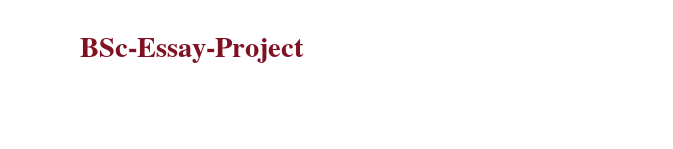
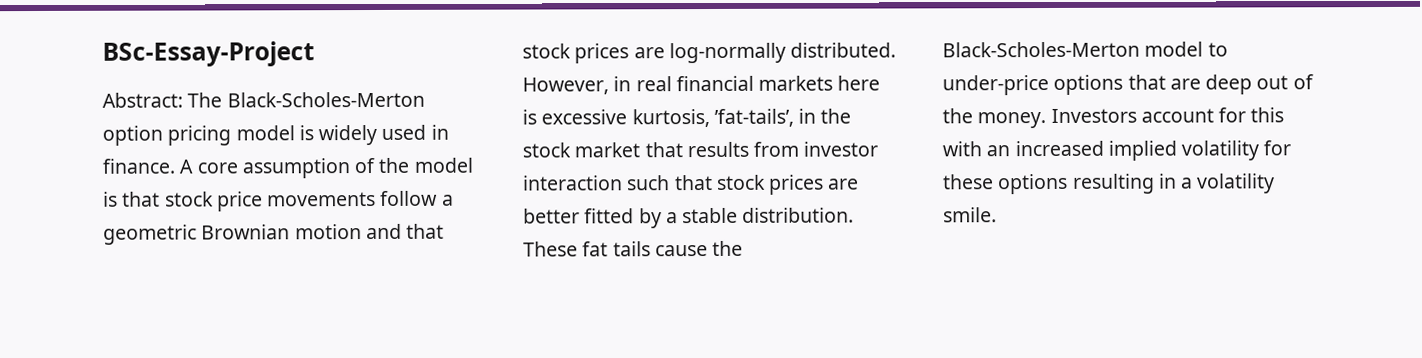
+ Abstract: The Black-Scholes-Merton option pricing model is widely used in finance. A core assumption of the model is that stock price movements follow a geometric Brownian motion and that stock prices are log-normally distributed. However, in real financial markets here is excessive kurtosis, ’fat-tails’, in the stock market that results from investor interaction such that stock prices are better fitted by a stable distribution. These fat tails cause the Black-Scholes-Merton model to under-price options that are deep out of the money. Investors account for this with an increased implied volatility for these options resulting in a volatility smile.

